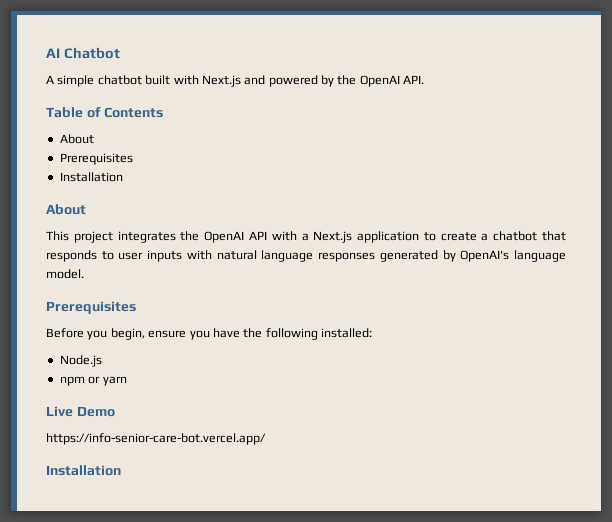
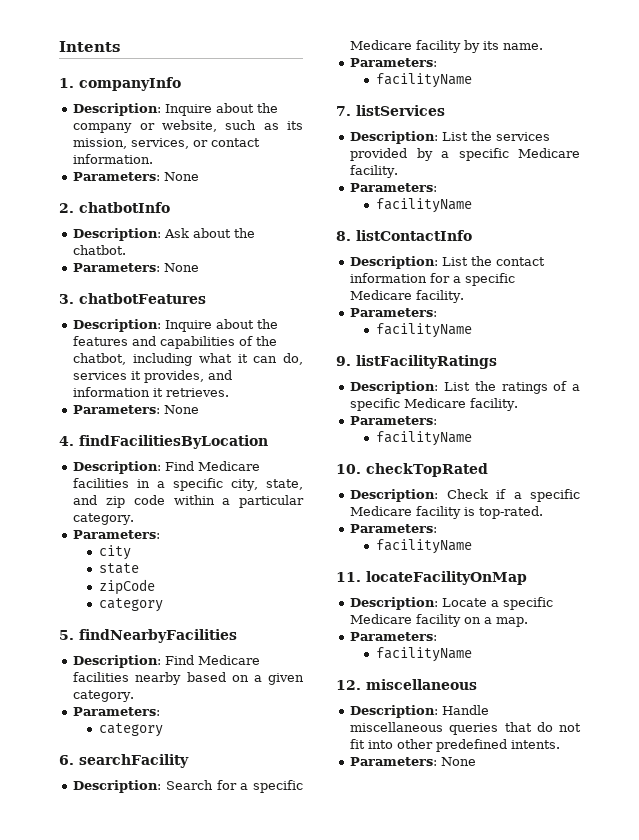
- AI Chatbot
- A simple chatbot built with Next.js and powered by the OpenAI API.
- Table of Contents
- About
- Prerequisites
- Installation
- About
- This project integrates the OpenAI API with a Next.js application to create a chatbot that responds to user inputs with natural language responses generated by OpenAI's language model.
- Prerequisites
- Before you begin, ensure you have the following installed:
- Node.js
- npm or yarn
- Live Demo
- https://info-senior-care-bot.vercel.app/
- Installation
+ Intents
+ 1. companyInfo
+ Description: Inquire about the company or website, such as its mission, services, or contact information.
+ Parameters: None
+ 2. chatbotInfo
+ Description: Ask about the chatbot.
+ Parameters: None
+ 3. chatbotFeatures
+ Description: Inquire about the features and capabilities of the chatbot, including what it can do, services it provides, and information it retrieves.
+ Parameters: None
+ 4. findFacilitiesByLocation
+ Description: Find Medicare facilities in a specific city, state, and zip code within a particular category.
+ Parameters:
+ city
+ state
+ zipCode
+ category
+ 5. findNearbyFacilities
+ Description: Find Medicare facilities nearby based on a given category.
+ Parameters:
+ category
+ 6. searchFacility
+ Description: Search for a specific Medicare facility by its name.
+ Parameters:
+ facilityName
+ 7. listServices
+ Description: List the services provided by a specific Medicare facility.
+ Parameters:
+ facilityName
+ 8. listContactInfo
+ Description: List the contact information for a specific Medicare facility.
+ Parameters:
+ facilityName
+ 9. listFacilityRatings
+ Description: List the ratings of a specific Medicare facility.
+ Parameters:
+ facilityName
+ 10. checkTopRated
+ Description: Check if a specific Medicare facility is top-rated.
+ Parameters:
+ facilityName
+ 11. locateFacilityOnMap
+ Description: Locate a specific Medicare facility on a map.
+ Parameters:
+ facilityName
+ 12. miscellaneous
+ Description: Handle miscellaneous queries that do not fit into other predefined intents.
+ Parameters: None

